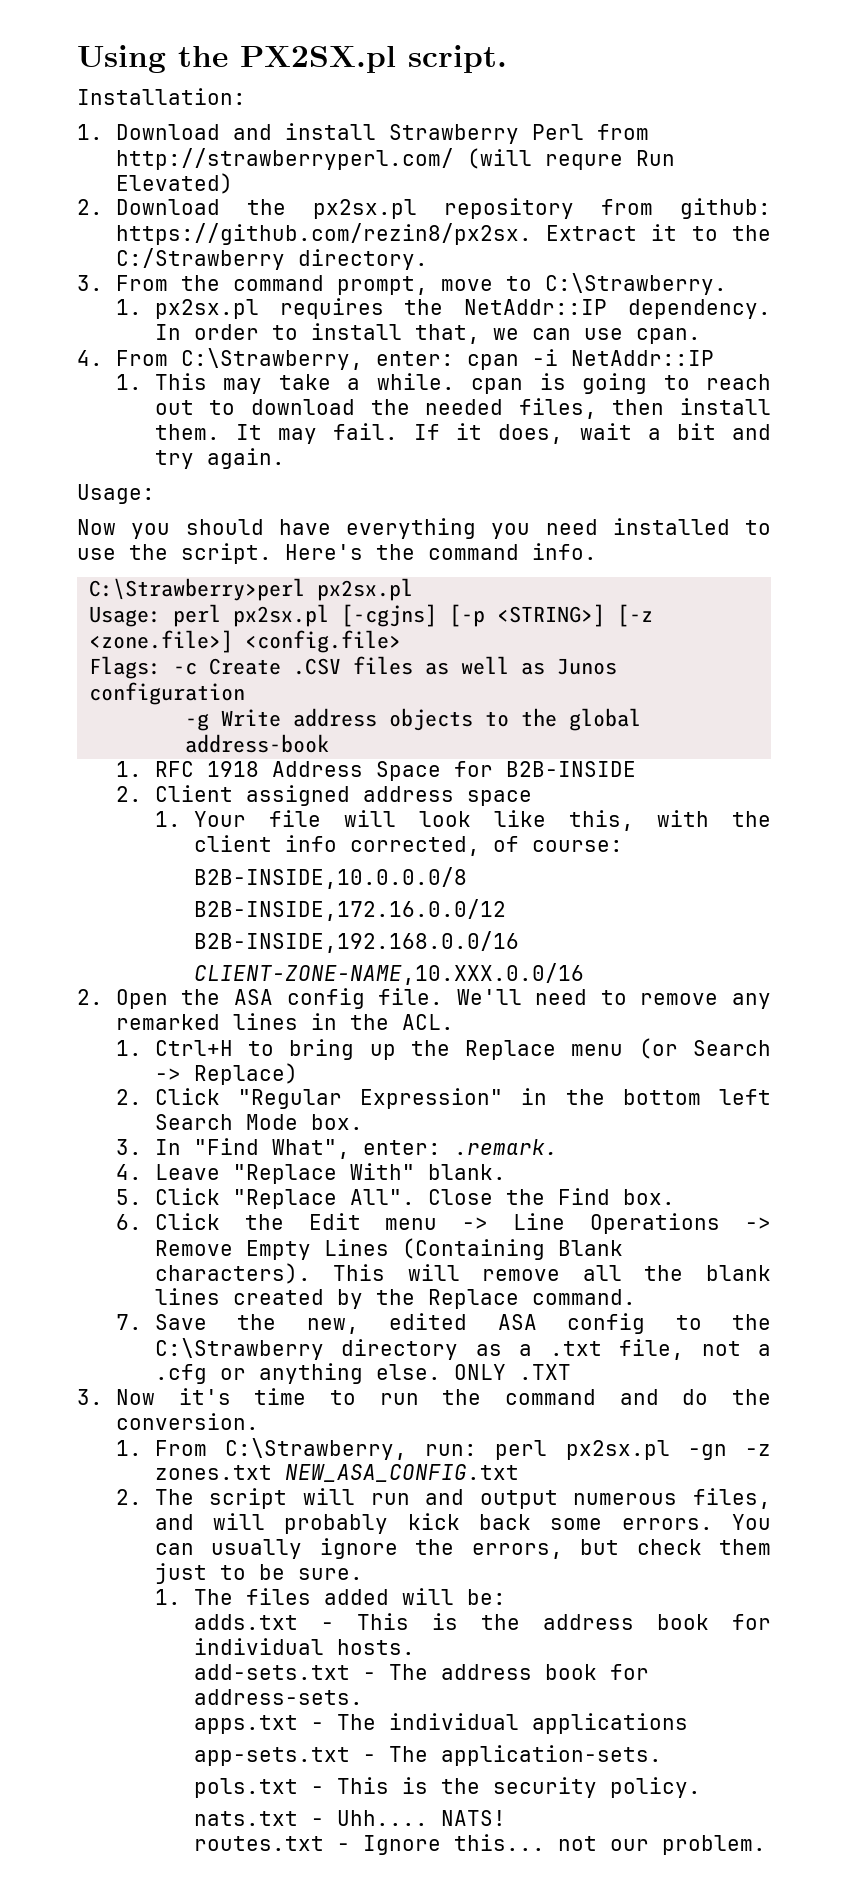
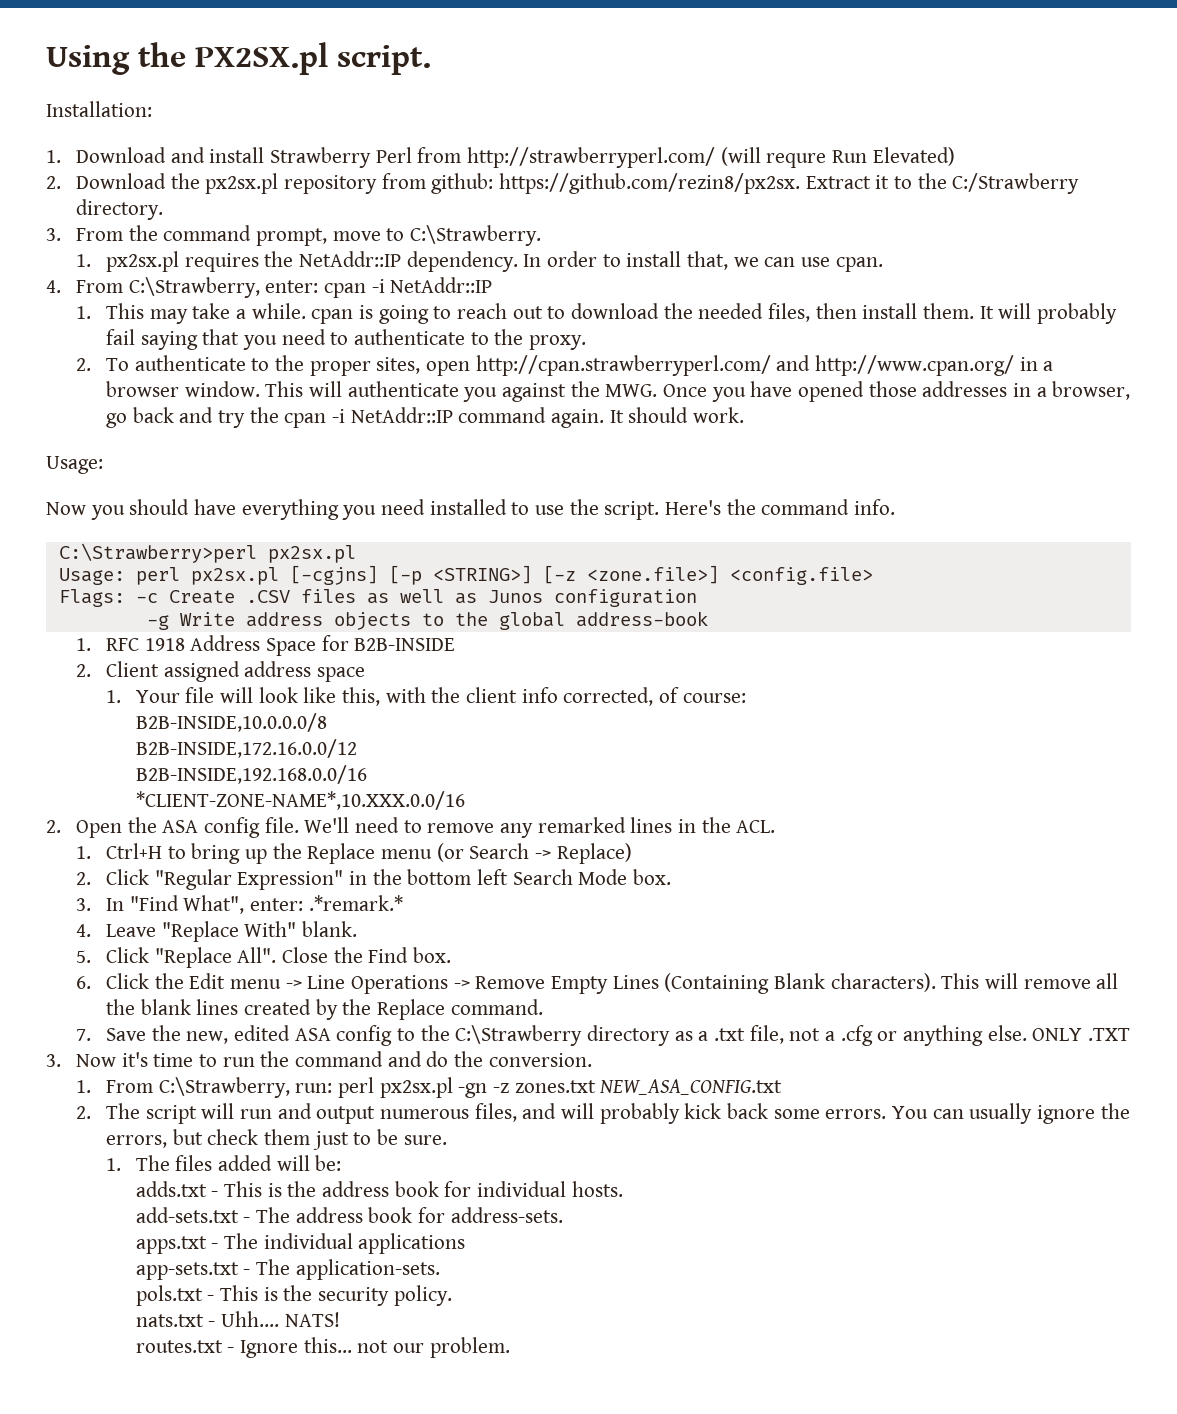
- It may fail. If it does, wait a bit and try again.
+ It will probably fail saying that you need to authenticate to the proxy.
+ 2. To authenticate to the proper sites, open http://cpan.strawberryperl.com/ and http://www.cpan.org/ in a browser window. This will authenticate you against the MWG. Once you have opened those addresses in a browser, go back and try the cpan -i NetAddr::IP command again. It should work.
- CLIENT-ZONE-NAME,10.XXX.0.0/16
+ *CLIENT-ZONE-NAME*,10.XXX.0.0/16
- 3. In "Find What", enter: .remark.
+ 3. In "Find What", enter: .*remark.*

